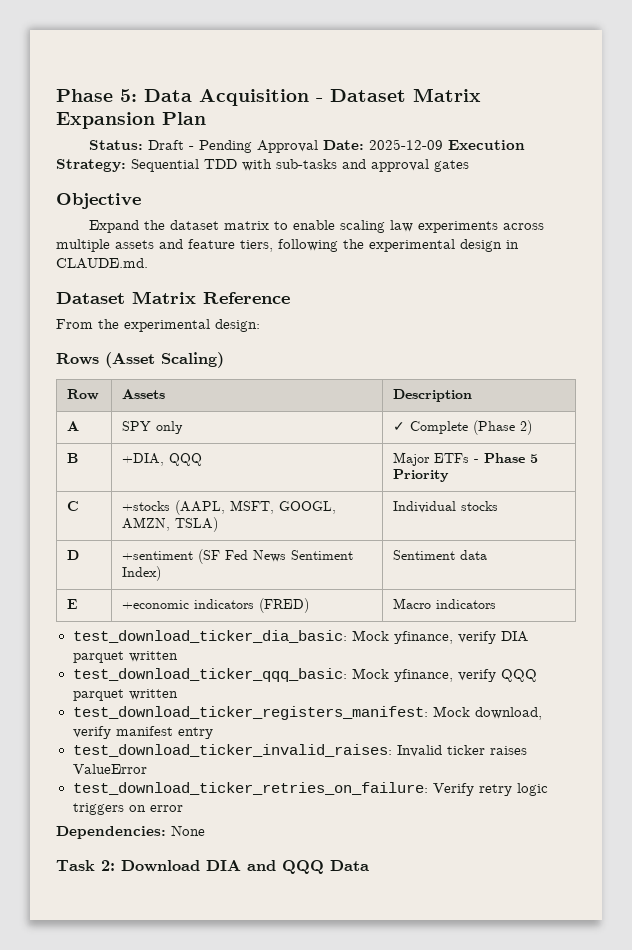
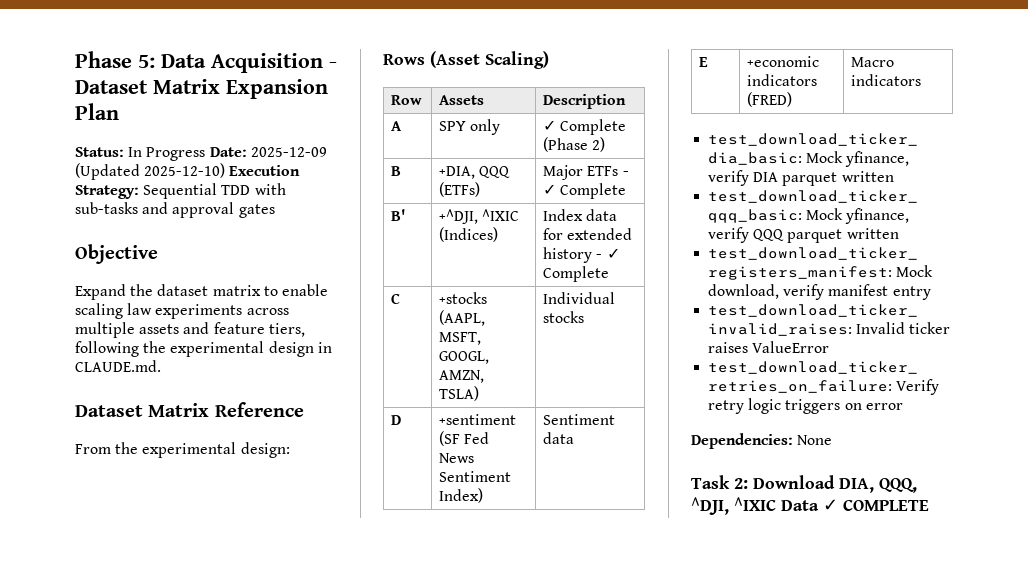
- Status: Draft - Pending Approval Date: 2025-12-09 Execution Strategy: Sequential TDD with sub-tasks and approval gates
+ Status: In Progress Date: 2025-12-09 (Updated 2025-12-10) Execution Strategy: Sequential TDD with sub-tasks and approval gates
- B | +DIA, QQQ | Major ETFs - Phase 5 Priority
+ B | +DIA, QQQ (ETFs) | Major ETFs - ✓ Complete
+ B' | +^DJI, ^IXIC (Indices) | Index data for extended history - ✓ Complete
- Task 2: Download DIA and QQQ Data
+ Task 2: Download DIA, QQQ, ^DJI, ^IXIC Data ✓ COMPLETE

